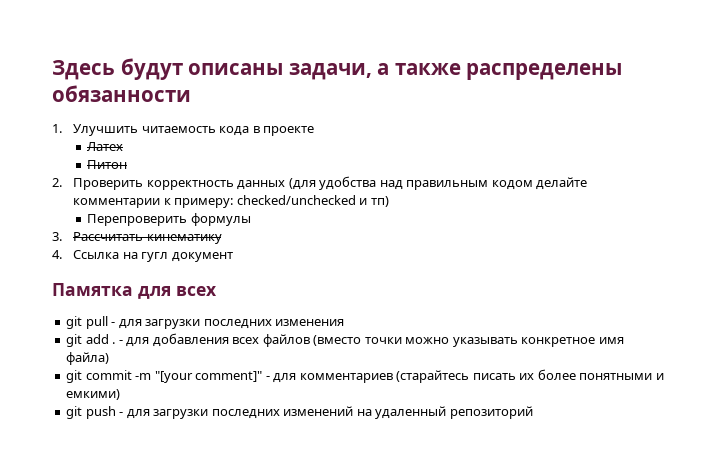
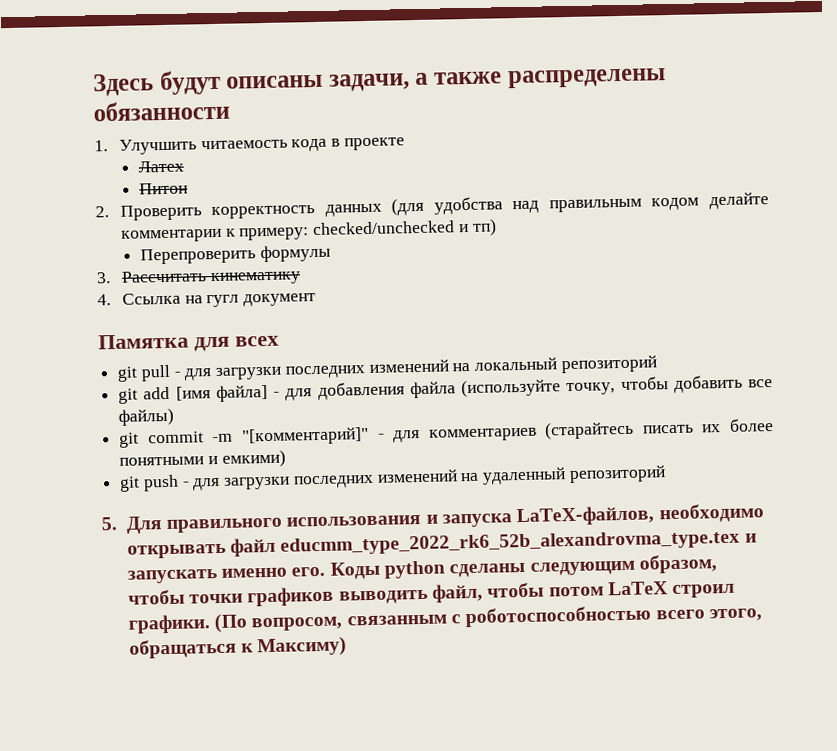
- git pull - для загрузки последних изменения
+ git pull - для загрузки последних изменений на локальный репозиторий
- git add . - для добавления всех файлов (вместо точки можно указывать конкретное имя файла)
+ git add [имя файла] - для добавления файла (используйте точку, чтобы добавить все файлы)
- git commit -m "[your comment]" - для комментариев (старайтесь писать их более понятными и емкими)
+ git commit -m "[комментарий]" - для комментариев (старайтесь писать их более понятными и емкими)
+ 5. Для правильного использования и запуска LaTeX-файлов, необходимо открывать файл educmm_type_2022_rk6_52b_alexandrovma_type.tex и запускать именно его. Коды python сделаны следующим образом, чтобы точки графиков выводить файл, чтобы потом LaTeX строил графики. (По вопросом, связанным с роботоспособностью всего этого, обращаться к Максиму)

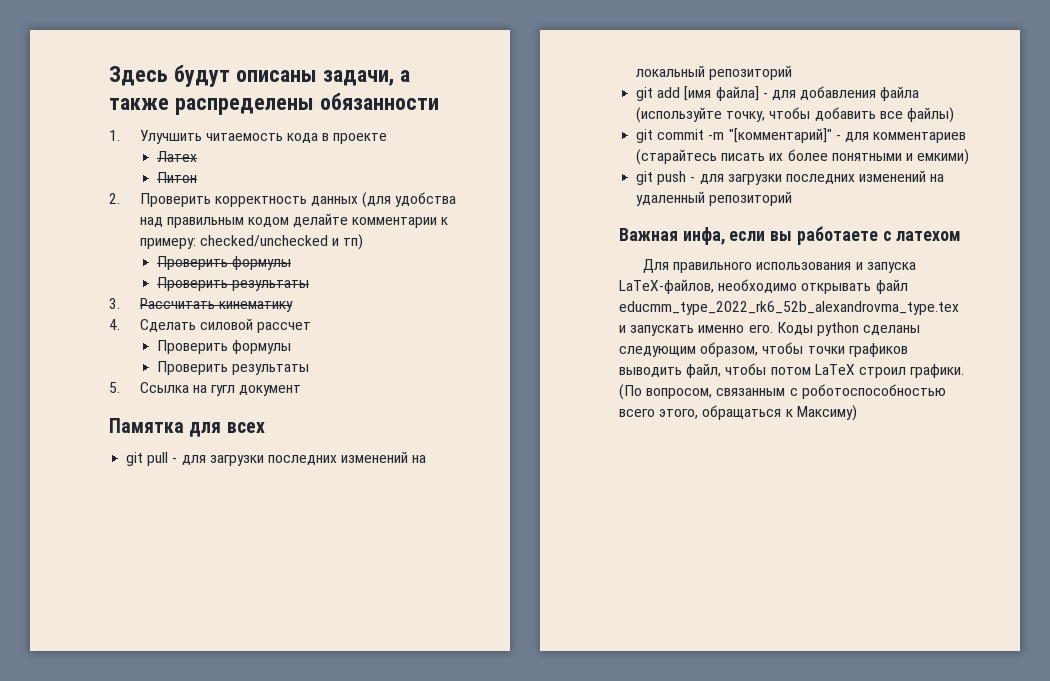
  2. Проверить корректность данных (для удобства над правильным кодом делайте комментарии к примеру: checked/unchecked и тп)
- Перепроверить формулы
+ Проверить формулы
+ Проверить результаты
- 4. Ссылка на гугл документ
+ 4. Сделать силовой рассчет
+ Проверить формулы
+ Проверить результаты
+ 5. Ссылка на гугл документ
- 5. Для правильного использования и запуска LaTeX-файлов, необходимо открывать файл educmm_type_2022_rk6_52b_alexandrovma_type.tex и запускать именно его.
+ Важная инфа, если вы работаете с латехом
+ Для правильного использования и запуска LaTeX-файлов, необходимо открывать файл educmm_type_2022_rk6_52b_alexandrovma_type.tex и запускать именно его.

